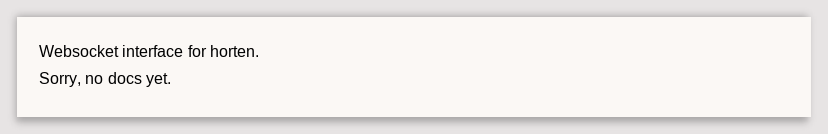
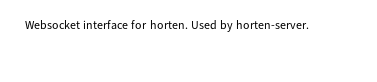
- Websocket interface for horten.
- Sorry, no docs yet.
+ Websocket interface for horten. Used by horten-server.

